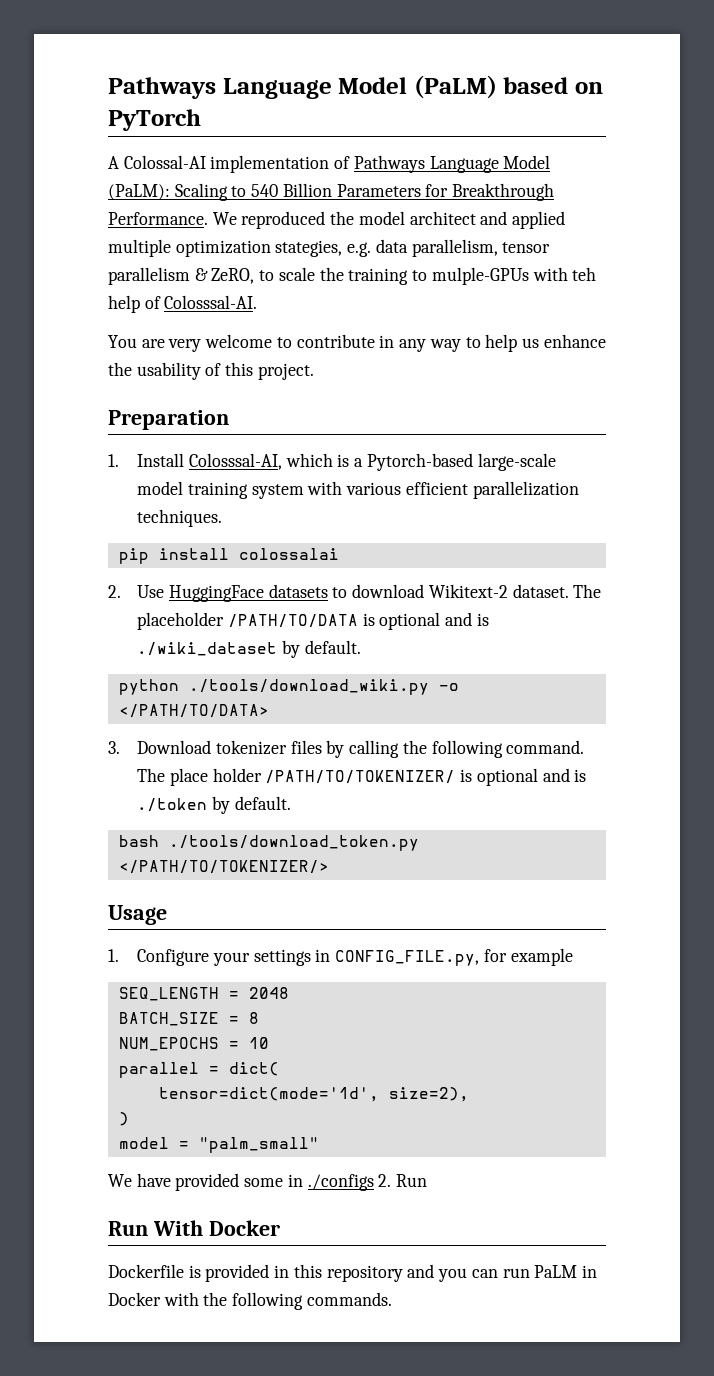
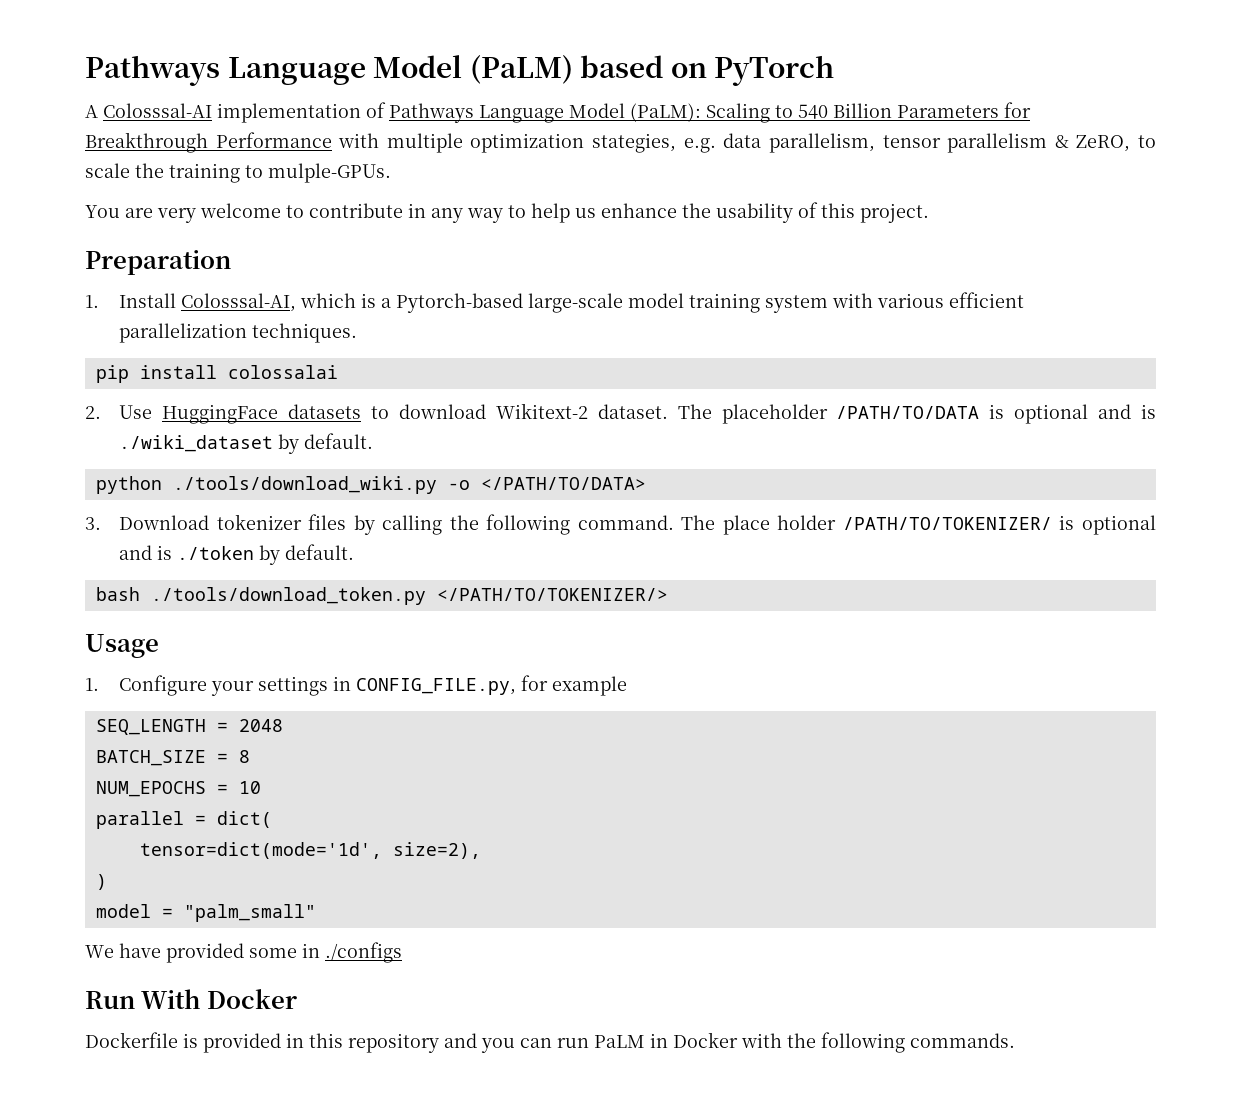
- A Colossal-AI implementation of Pathways Language Model (PaLM): Scaling to 540 Billion Parameters for Breakthrough Performance. We reproduced the model architect and applied multiple optimization stategies, e.g. data parallelism, tensor parallelism & ZeRO, to scale the training to mulple-GPUs with teh help of Colosssal-AI.
+ A Colosssal-AI implementation of Pathways Language Model (PaLM): Scaling to 540 Billion Parameters for Breakthrough Performance with multiple optimization stategies, e.g. data parallelism, tensor parallelism & ZeRO, to scale the training to mulple-GPUs.
- We have provided some in ./configs 2. Run
+ We have provided some in ./configs

